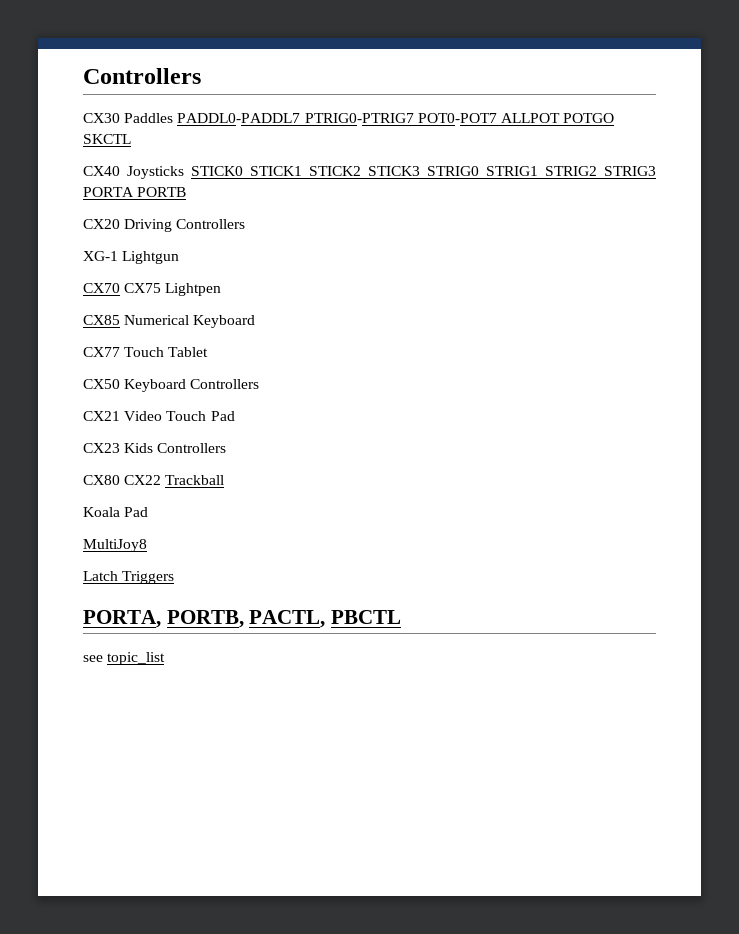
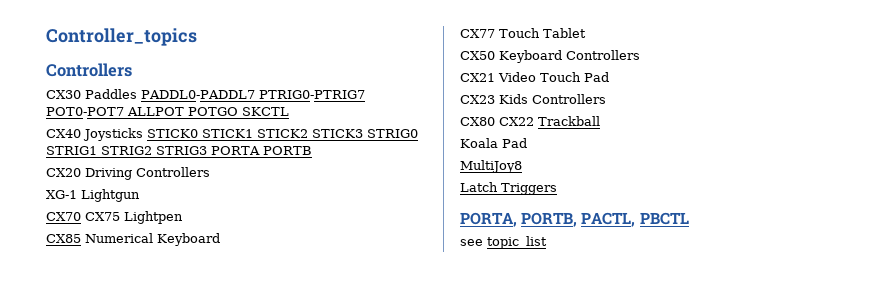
+ Controller_topics

